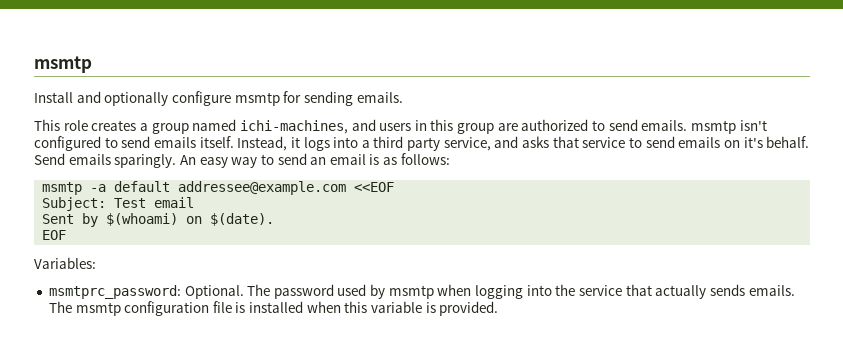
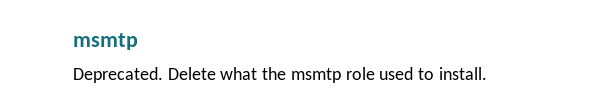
- Install and optionally configure msmtp for sending emails.
- This role creates a group named ichi-machines, and users in this group are authorized to send emails. msmtp isn't configured to send emails itself. Instead, it logs into a third party service, and asks that service to send emails on it's behalf. Send emails sparingly. An easy way to send an email is as follows:
- msmtp -a default addressee@example.com <<EOF
- Subject: Test email
- Sent by $(whoami) on $(date).
- EOF
- Variables:
- msmtprc_password: Optional. The password used by msmtp when logging into the service that actually sends emails. The msmtp configuration file is installed when this variable is provided.
+ Deprecated. Delete what the msmtp role used to install.

